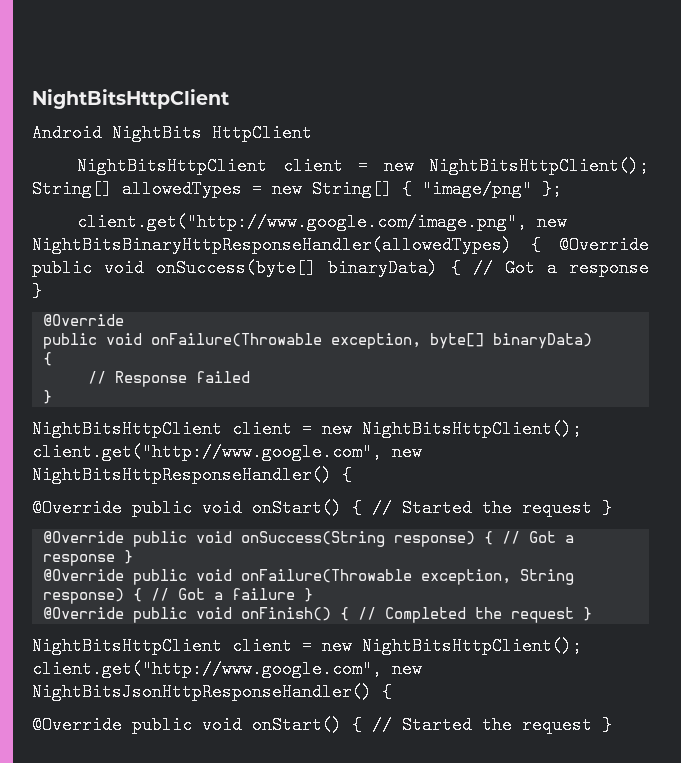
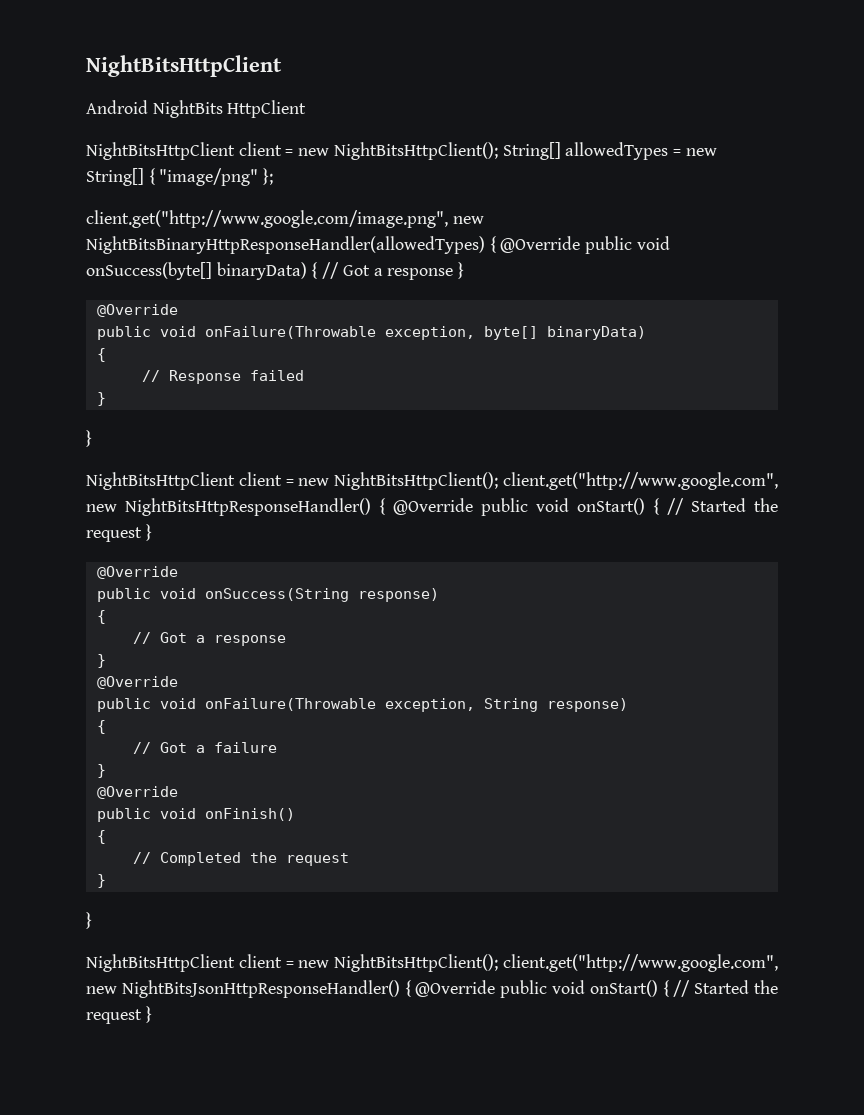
  // Response failed
+ }
- NightBitsHttpClient client = new NightBitsHttpClient(); client.get("http://www.google.com", new NightBitsHttpResponseHandler() {
- @Override public void onStart() { // Started the request }
- @Override public void onSuccess(String response) { // Got a response }
- @Override public void onFailure(Throwable exception, String response) { // Got a failure }
- @Override public void onFinish() { // Completed the request }
+ NightBitsHttpClient client = new NightBitsHttpClient(); client.get("http://www.google.com", new NightBitsHttpResponseHandler() { @Override public void onStart() { // Started the request }
+ @Override
+ public void onSuccess(String response)
+ {
+ // Got a response
+ }
+ @Override
+ public void onFailure(Throwable exception, String response)
+ {
+ // Got a failure
+ }
+ @Override
+ public void onFinish()
+ {
+ // Completed the request
+ }
+ }
- NightBitsHttpClient client = new NightBitsHttpClient(); client.get("http://www.google.com", new NightBitsJsonHttpResponseHandler() {
- @Override public void onStart() { // Started the request }
+ NightBitsHttpClient client = new NightBitsHttpClient(); client.get("http://www.google.com", new NightBitsJsonHttpResponseHandler() { @Override public void onStart() { // Started the request }

